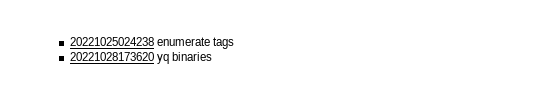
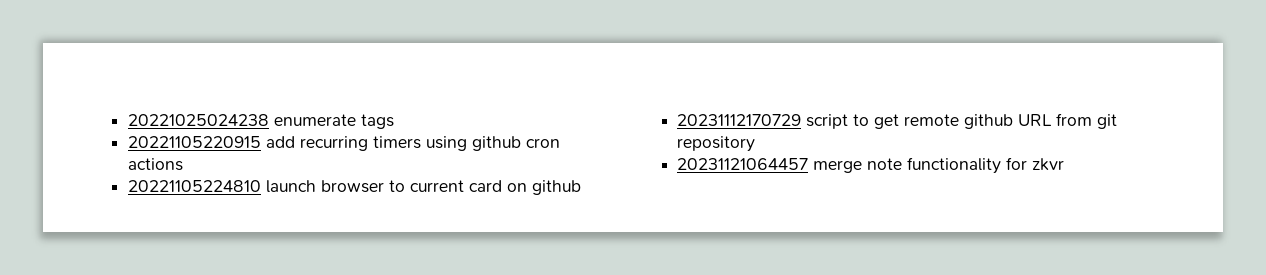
- 20221028173620 yq binaries
+ 20221105220915 add recurring timers using github cron actions
+ 20221105224810 launch browser to current card on github
+ 20231112170729 script to get remote github URL from git repository
+ 20231121064457 merge note functionality for zkvr

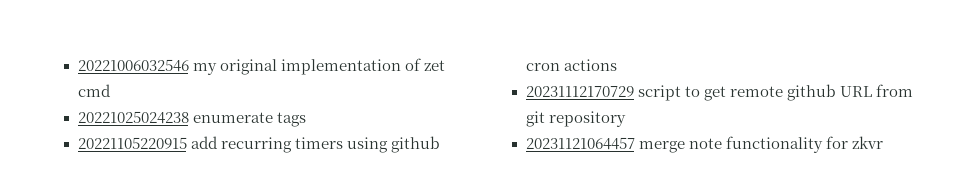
+ 20221006032546 my original implementation of zet cmd
- 20221105224810 launch browser to current card on github

